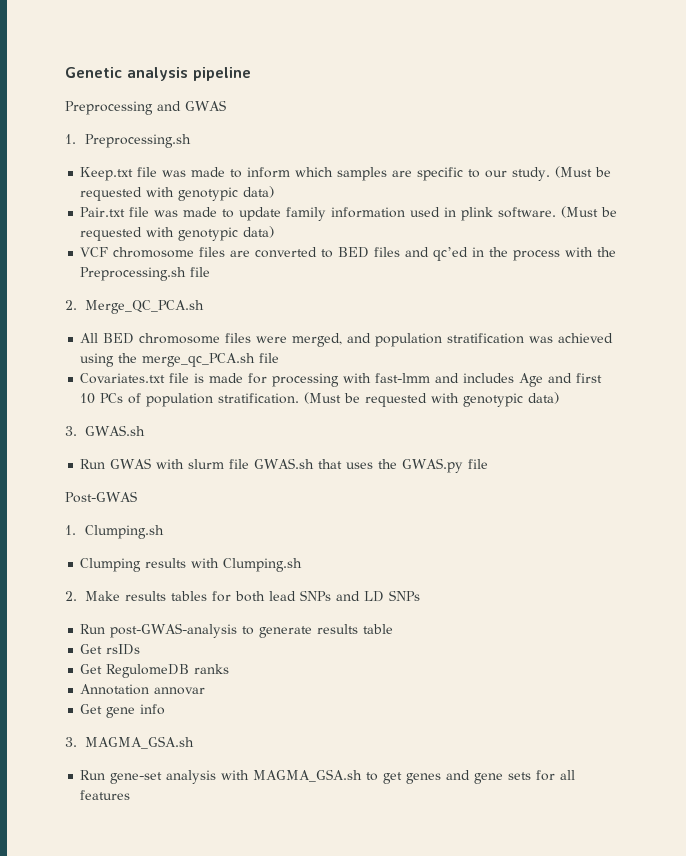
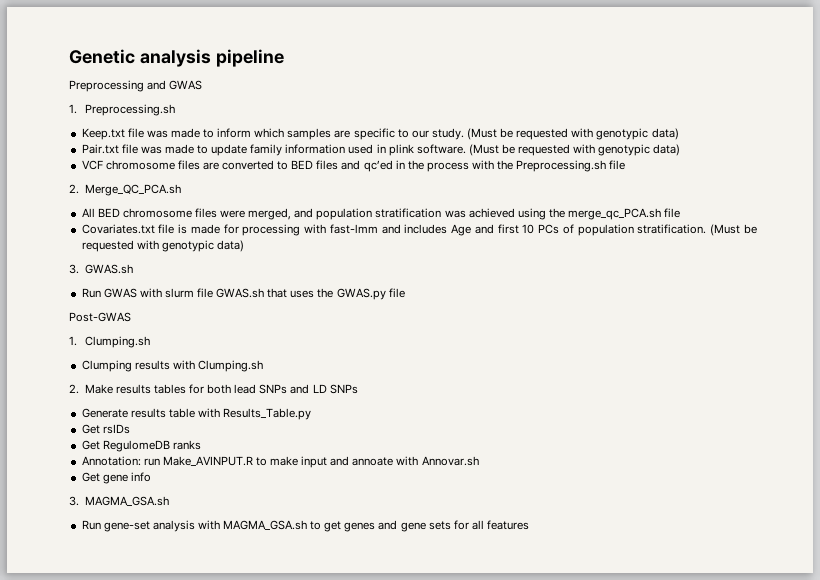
- Run post-GWAS-analysis to generate results table
+ Generate results table with Results_Table.py
- Annotation annovar
+ Annotation: run Make_AVINPUT.R to make input and annoate with Annovar.sh

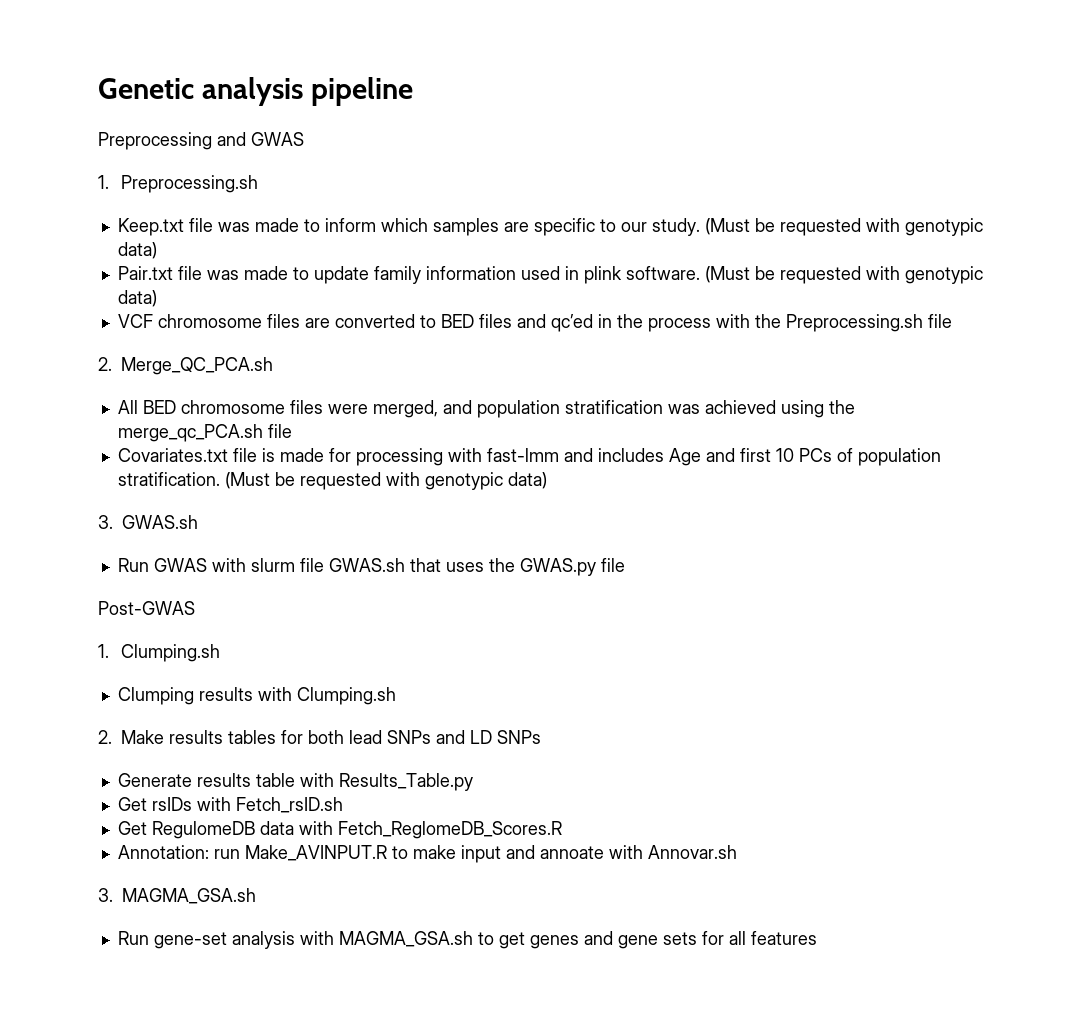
- Get rsIDs
+ Get rsIDs with Fetch_rsID.sh
- Get RegulomeDB ranks
+ Get RegulomeDB data with Fetch_ReglomeDB_Scores.R
- Get gene info

